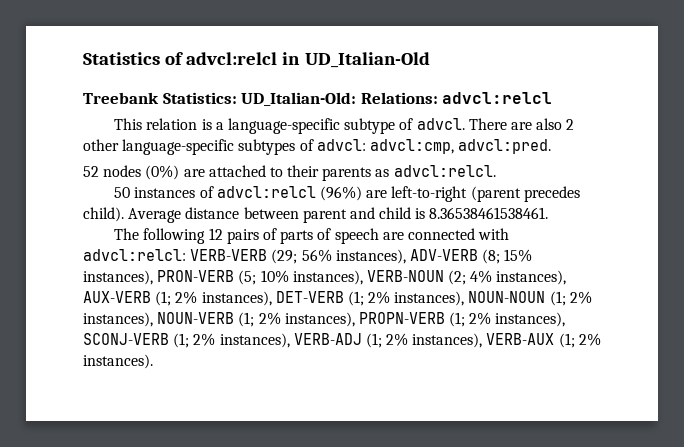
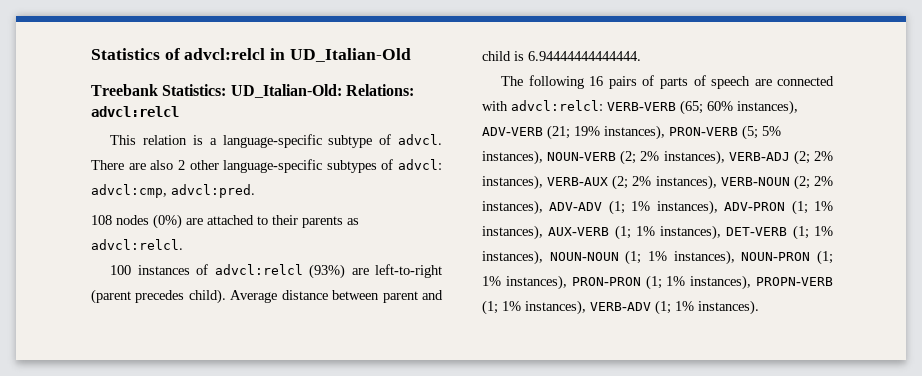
- 52 nodes (0%) are attached to their parents as advcl:relcl.
+ 108 nodes (0%) are attached to their parents as advcl:relcl.
- 50 instances of advcl:relcl (96%) are left-to-right (parent precedes child).
+ 100 instances of advcl:relcl (93%) are left-to-right (parent precedes child).
- Average distance between parent and child is 8.36538461538461.
+ Average distance between parent and child is 6.94444444444444.
- The following 12 pairs of parts of speech are connected with advcl:relcl: VERB-VERB (29; 56% instances), ADV-VERB (8; 15% instances), PRON-VERB (5; 10% instances), VERB-NOUN (2; 4% instances), AUX-VERB (1; 2% instances), DET-VERB (1; 2% instances), NOUN-NOUN (1; 2% instances), NOUN-VERB (1; 2% instances), PROPN-VERB (1; 2% instances), SCONJ-VERB (1; 2% instances), VERB-ADJ (1; 2% instances), VERB-AUX (1; 2% instances).
+ The following 16 pairs of parts of speech are connected with advcl:relcl: VERB-VERB (65; 60% instances), ADV-VERB (21; 19% instances), PRON-VERB (5; 5% instances), NOUN-VERB (2; 2% instances), VERB-ADJ (2; 2% instances), VERB-AUX (2; 2% instances), VERB-NOUN (2; 2% instances), ADV-ADV (1; 1% instances), ADV-PRON (1; 1% instances), AUX-VERB (1; 1% instances), DET-VERB (1; 1% instances), NOUN-NOUN (1; 1% instances), NOUN-PRON (1; 1% instances), PRON-PRON (1; 1% instances), PROPN-VERB (1; 1% instances), VERB-ADV (1; 1% instances).

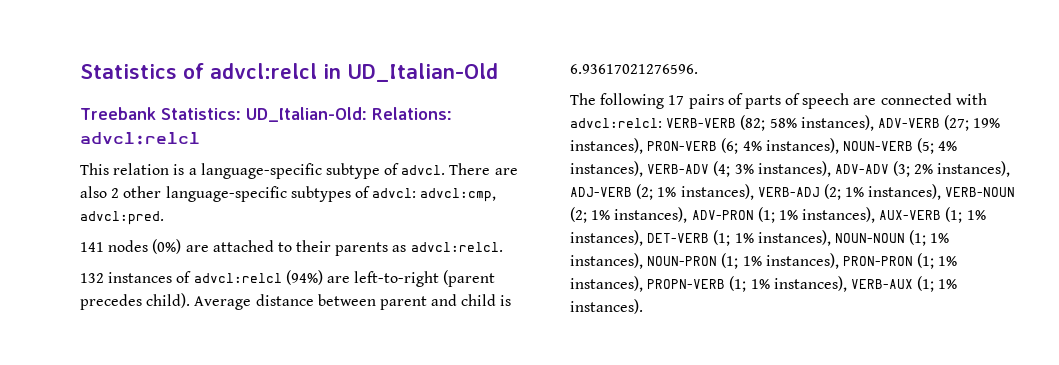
- 108 nodes (0%) are attached to their parents as advcl:relcl.
+ 141 nodes (0%) are attached to their parents as advcl:relcl.
- 100 instances of advcl:relcl (93%) are left-to-right (parent precedes child).
+ 132 instances of advcl:relcl (94%) are left-to-right (parent precedes child).
- Average distance between parent and child is 6.94444444444444.
+ Average distance between parent and child is 6.93617021276596.
- The following 16 pairs of parts of speech are connected with advcl:relcl: VERB-VERB (65; 60% instances), ADV-VERB (21; 19% instances), PRON-VERB (5; 5% instances), NOUN-VERB (2; 2% instances), VERB-ADJ (2; 2% instances), VERB-AUX (2; 2% instances), VERB-NOUN (2; 2% instances), ADV-ADV (1; 1% instances), ADV-PRON (1; 1% instances), AUX-VERB (1; 1% instances), DET-VERB (1; 1% instances), NOUN-NOUN (1; 1% instances), NOUN-PRON (1; 1% instances), PRON-PRON (1; 1% instances), PROPN-VERB (1; 1% instances), VERB-ADV (1; 1% instances).
+ The following 17 pairs of parts of speech are connected with advcl:relcl: VERB-VERB (82; 58% instances), ADV-VERB (27; 19% instances), PRON-VERB (6; 4% instances), NOUN-VERB (5; 4% instances), VERB-ADV (4; 3% instances), ADV-ADV (3; 2% instances), ADJ-VERB (2; 1% instances), VERB-ADJ (2; 1% instances), VERB-NOUN (2; 1% instances), ADV-PRON (1; 1% instances), AUX-VERB (1; 1% instances), DET-VERB (1; 1% instances), NOUN-NOUN (1; 1% instances), NOUN-PRON (1; 1% instances), PRON-PRON (1; 1% instances), PROPN-VERB (1; 1% instances), VERB-AUX (1; 1% instances).

